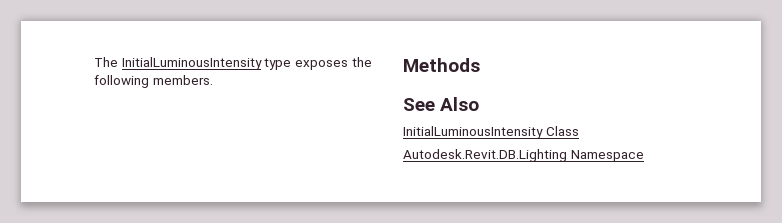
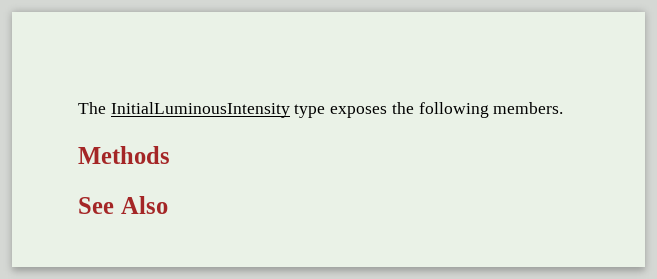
- InitialLuminousIntensity Class
- Autodesk.Revit.DB.Lighting Namespace

